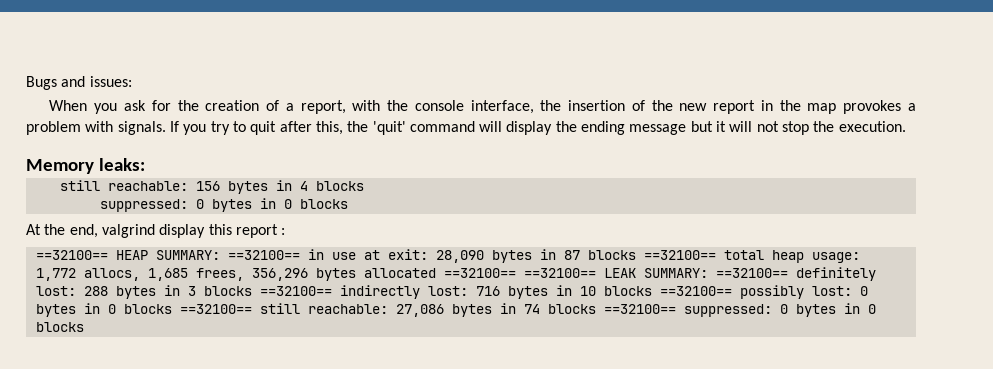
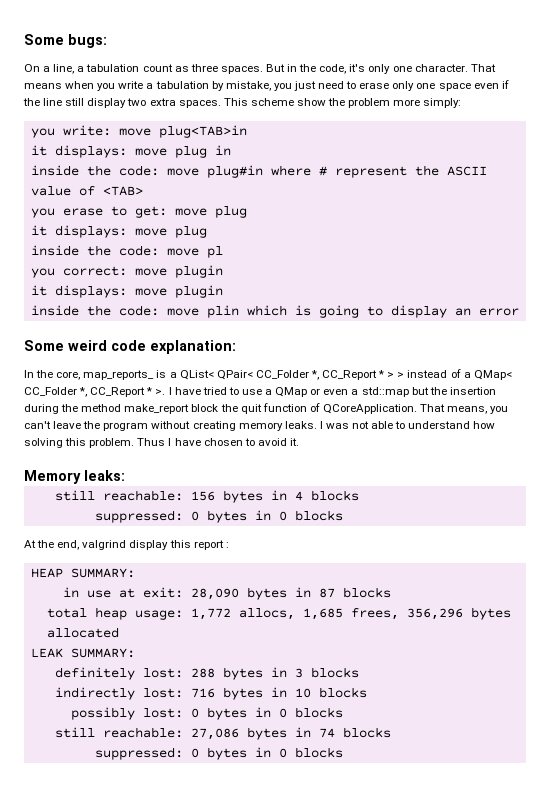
- Bugs and issues:
- When you ask for the creation of a report, with the console interface, the insertion of the new report in the map provokes a problem with signals. If you try to quit after this, the 'quit' command will display the ending message but it will not stop the execution.
+ Some bugs:
+ On a line, a tabulation count as three spaces. But in the code, it's only one character. That means when you write a tabulation by mistake, you just need to erase only one space even if the line still display two extra spaces. This scheme show the problem more simply:
+ you write: move plug<TAB>in
+ it displays: move plug in
+ inside the code: move plug#in where # represent the ASCII value of <TAB>
+ you erase to get: move plug
+ it displays: move plug
+ inside the code: move pl
+ you correct: move plugin
+ it displays: move plugin
+ inside the code: move plin which is going to display an error
+ Some weird code explanation:
+ In the core, map_reports_ is a QList< QPair< CC_Folder *, CC_Report * > > instead of a QMap< CC_Folder *, CC_Report * >. I have tried to use a QMap or even a std::map but the insertion during the method make_report block the quit function of QCoreApplication. That means, you can't leave the program without creating memory leaks. I was not able to understand how solving this problem. Thus I have chosen to avoid it.
- ==32100== HEAP SUMMARY: ==32100== in use at exit: 28,090 bytes in 87 blocks ==32100== total heap usage: 1,772 allocs, 1,685 frees, 356,296 bytes allocated ==32100== ==32100== LEAK SUMMARY: ==32100== definitely lost: 288 bytes in 3 blocks ==32100== indirectly lost: 716 bytes in 10 blocks ==32100== possibly lost: 0 bytes in 0 blocks ==32100== still reachable: 27,086 bytes in 74 blocks ==32100== suppressed: 0 bytes in 0 blocks
+ HEAP SUMMARY:
+ in use at exit: 28,090 bytes in 87 blocks
+ total heap usage: 1,772 allocs, 1,685 frees, 356,296 bytes allocated
+ LEAK SUMMARY:
+ definitely lost: 288 bytes in 3 blocks
+ indirectly lost: 716 bytes in 10 blocks
+ possibly lost: 0 bytes in 0 blocks
+ still reachable: 27,086 bytes in 74 blocks
+ suppressed: 0 bytes in 0 blocks

